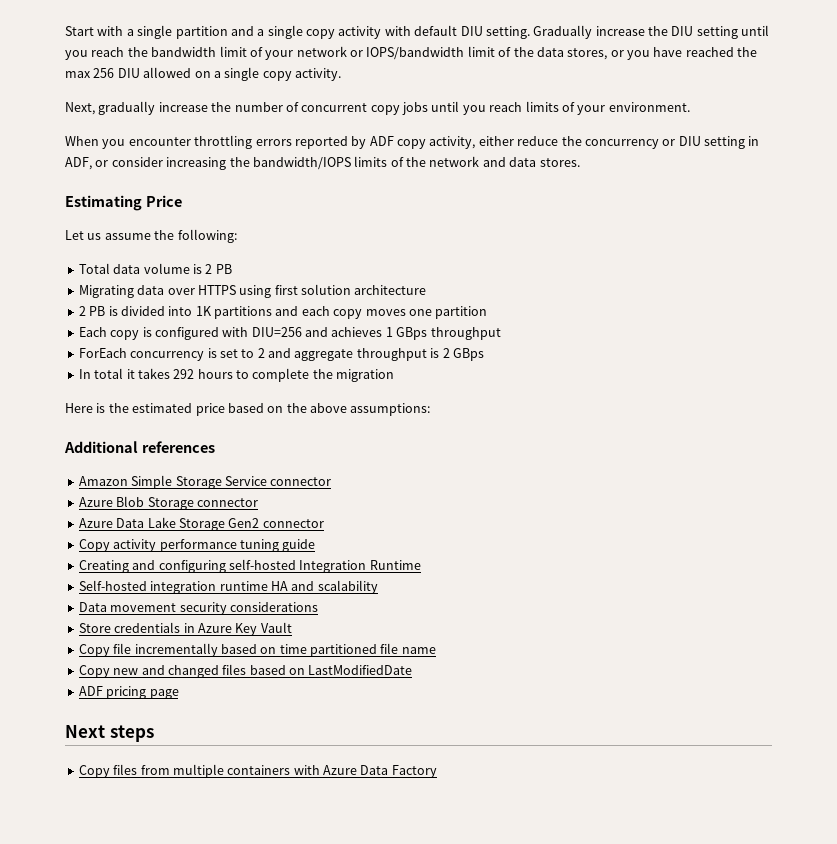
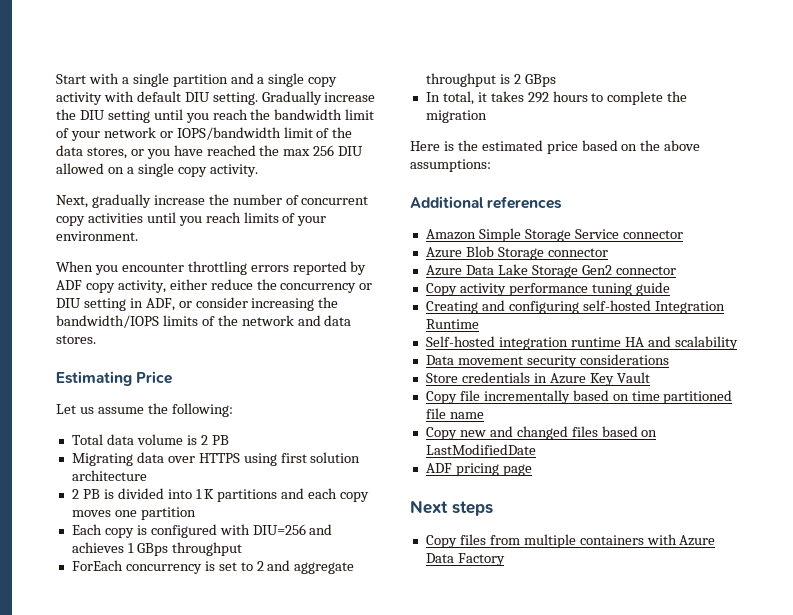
- Next, gradually increase the number of concurrent copy jobs until you reach limits of your environment.
+ Next, gradually increase the number of concurrent copy activities until you reach limits of your environment.
- 2 PB is divided into 1K partitions and each copy moves one partition
+ 2 PB is divided into 1 K partitions and each copy moves one partition
- In total it takes 292 hours to complete the migration
+ In total, it takes 292 hours to complete the migration

